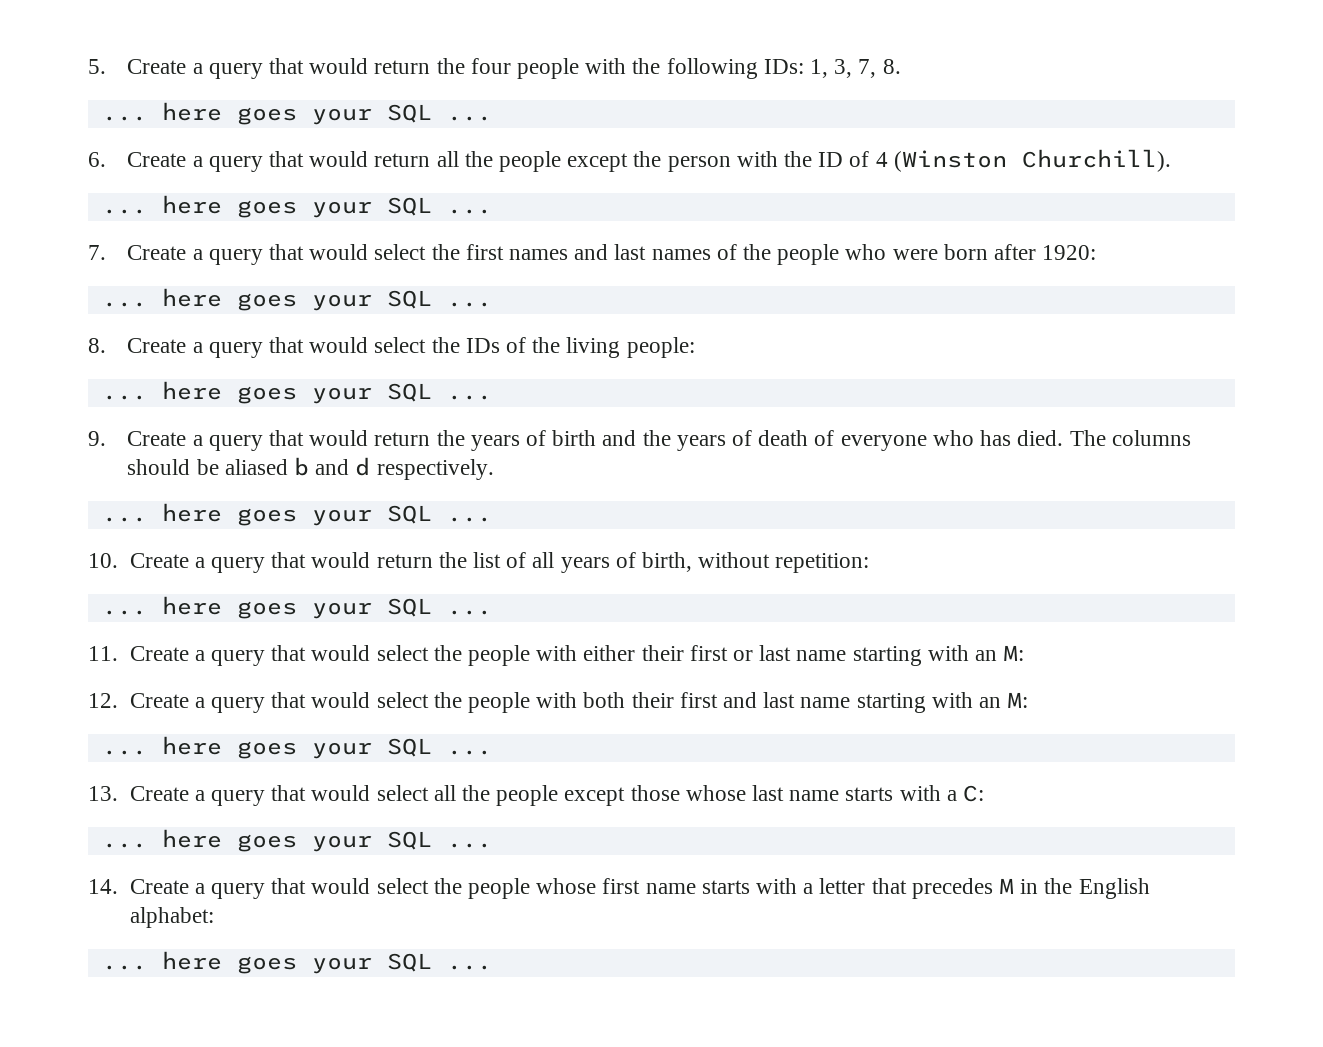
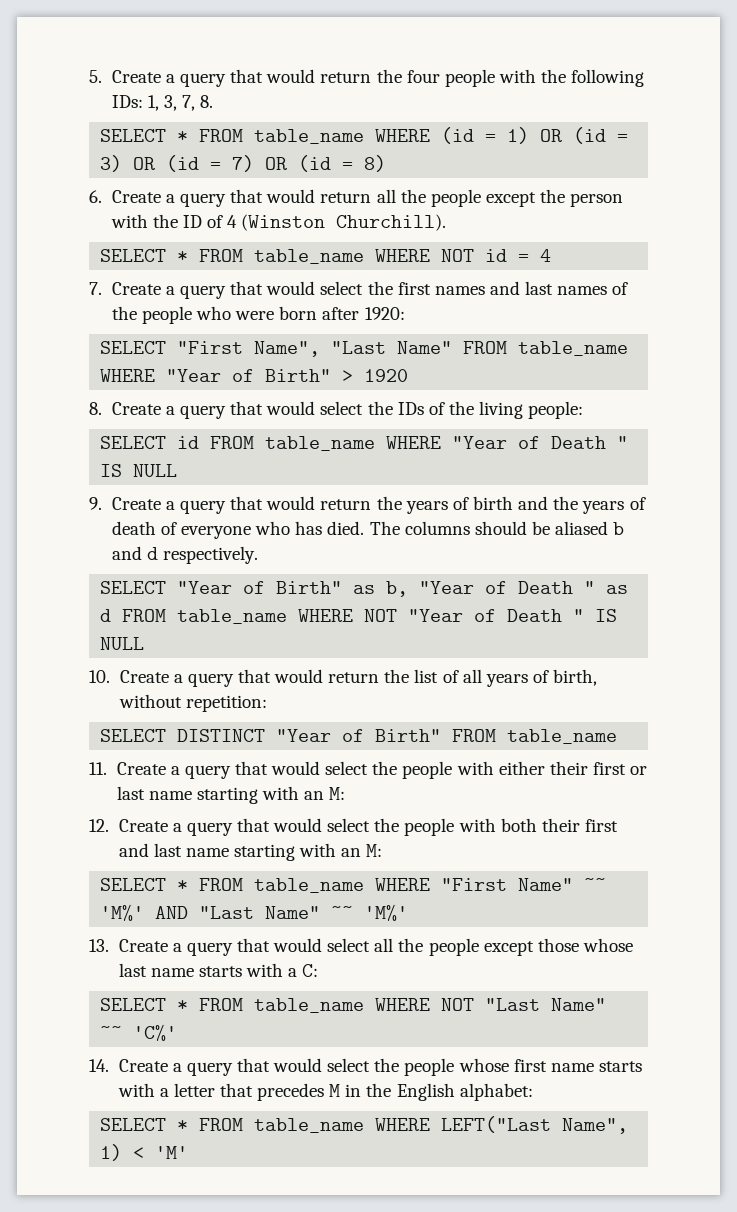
  5. Create a query that would return the four people with the following IDs: 1, 3, 7, 8.
- ... here goes your SQL ...
+ SELECT * FROM table_name WHERE (id = 1) OR (id = 3) OR (id = 7) OR (id = 8)
  6. Create a query that would return all the people except the person with the ID of 4 (Winston Churchill).
- ... here goes your SQL ...
+ SELECT * FROM table_name WHERE NOT id = 4
  7. Create a query that would select the first names and last names of the people who were born after 1920:
- ... here goes your SQL ...
+ SELECT "First Name", "Last Name" FROM table_name WHERE "Year of Birth" > 1920
  8. Create a query that would select the IDs of the living people:
- ... here goes your SQL ...
+ SELECT id FROM table_name WHERE "Year of Death " IS NULL
  The columns should be aliased b and d respectively.
- ... here goes your SQL ...
+ SELECT "Year of Birth" as b, "Year of Death " as d FROM table_name WHERE NOT "Year of Death " IS NULL
  10. Create a query that would return the list of all years of birth, without repetition:
- ... here goes your SQL ...
+ SELECT DISTINCT "Year of Birth" FROM table_name
  12. Create a query that would select the people with both their first and last name starting with an M:
- ... here goes your SQL ...
+ SELECT * FROM table_name WHERE "First Name" ~~ 'M%' AND "Last Name" ~~ 'M%'
  13. Create a query that would select all the people except those whose last name starts with a C:
- ... here goes your SQL ...
+ SELECT * FROM table_name WHERE NOT "Last Name" ~~ 'C%'
  14. Create a query that would select the people whose first name starts with a letter that precedes M in the English alphabet:
- ... here goes your SQL ...
+ SELECT * FROM table_name WHERE LEFT("Last Name", 1) < 'M'

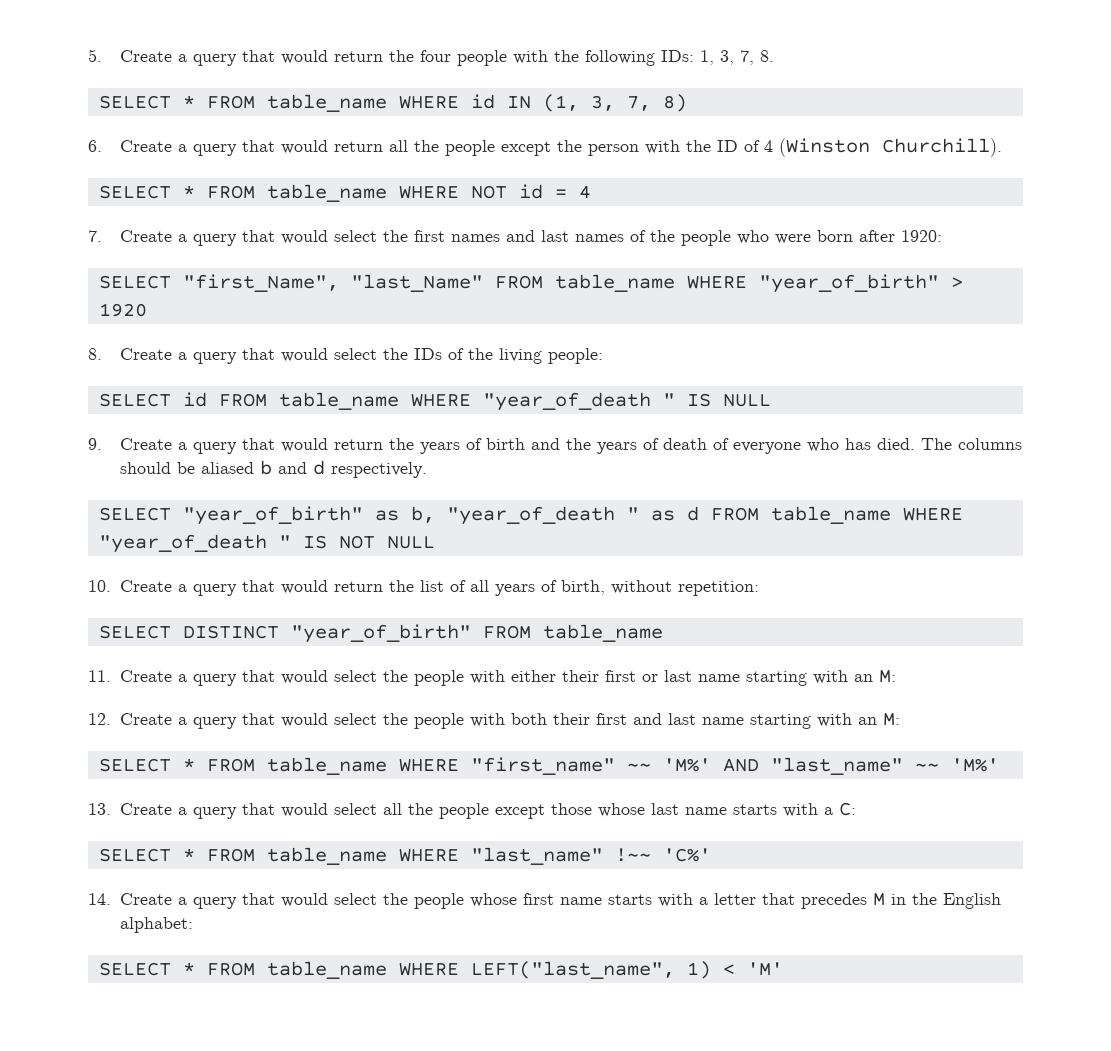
- SELECT * FROM table_name WHERE (id = 1) OR (id = 3) OR (id = 7) OR (id = 8)
+ SELECT * FROM table_name WHERE id IN (1, 3, 7, 8)
- SELECT "First Name", "Last Name" FROM table_name WHERE "Year of Birth" > 1920
+ SELECT "first_Name", "last_Name" FROM table_name WHERE "year_of_birth" > 1920
- SELECT id FROM table_name WHERE "Year of Death " IS NULL
+ SELECT id FROM table_name WHERE "year_of_death " IS NULL
- SELECT "Year of Birth" as b, "Year of Death " as d FROM table_name WHERE NOT "Year of Death " IS NULL
+ SELECT "year_of_birth" as b, "year_of_death " as d FROM table_name WHERE "year_of_death " IS NOT NULL
- SELECT DISTINCT "Year of Birth" FROM table_name
+ SELECT DISTINCT "year_of_birth" FROM table_name
- SELECT * FROM table_name WHERE "First Name" ~~ 'M%' AND "Last Name" ~~ 'M%'
+ SELECT * FROM table_name WHERE "first_name" ~~ 'M%' AND "last_name" ~~ 'M%'
- SELECT * FROM table_name WHERE NOT "Last Name" ~~ 'C%'
+ SELECT * FROM table_name WHERE "last_name" !~~ 'C%'
- SELECT * FROM table_name WHERE LEFT("Last Name", 1) < 'M'
+ SELECT * FROM table_name WHERE LEFT("last_name", 1) < 'M'

